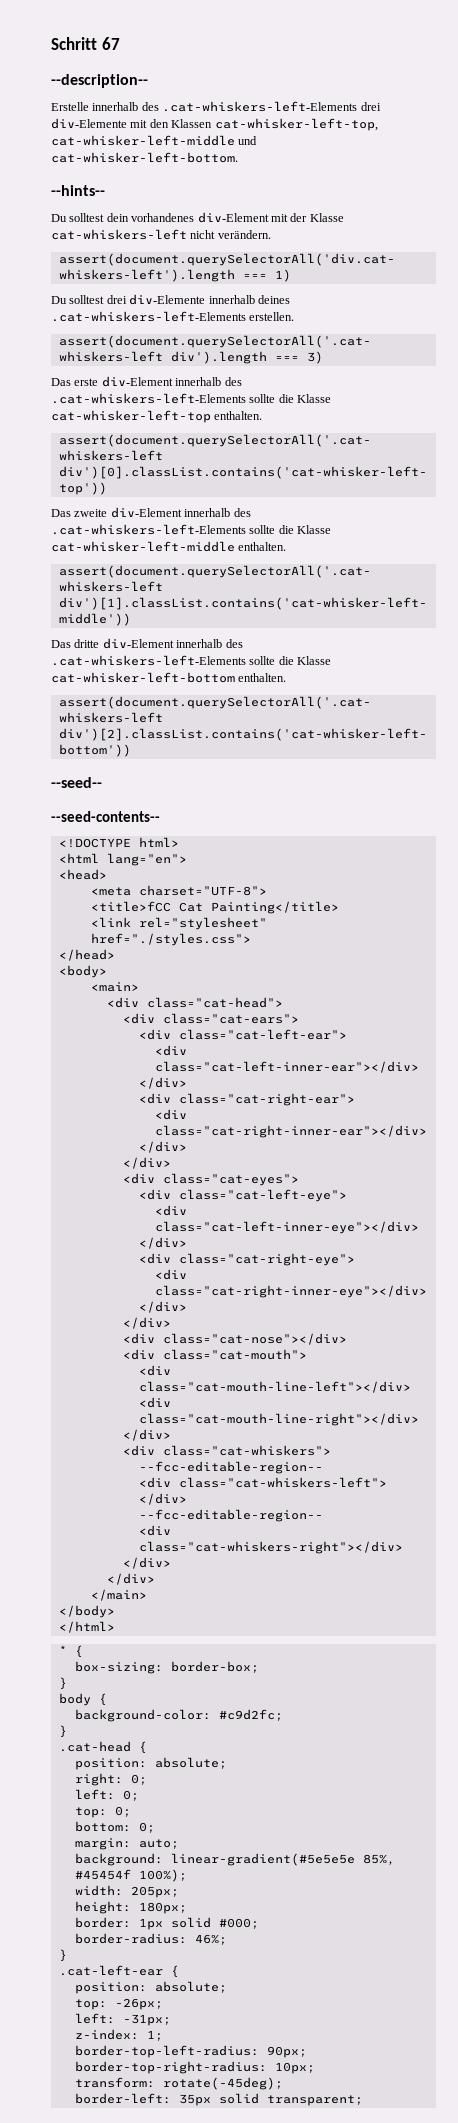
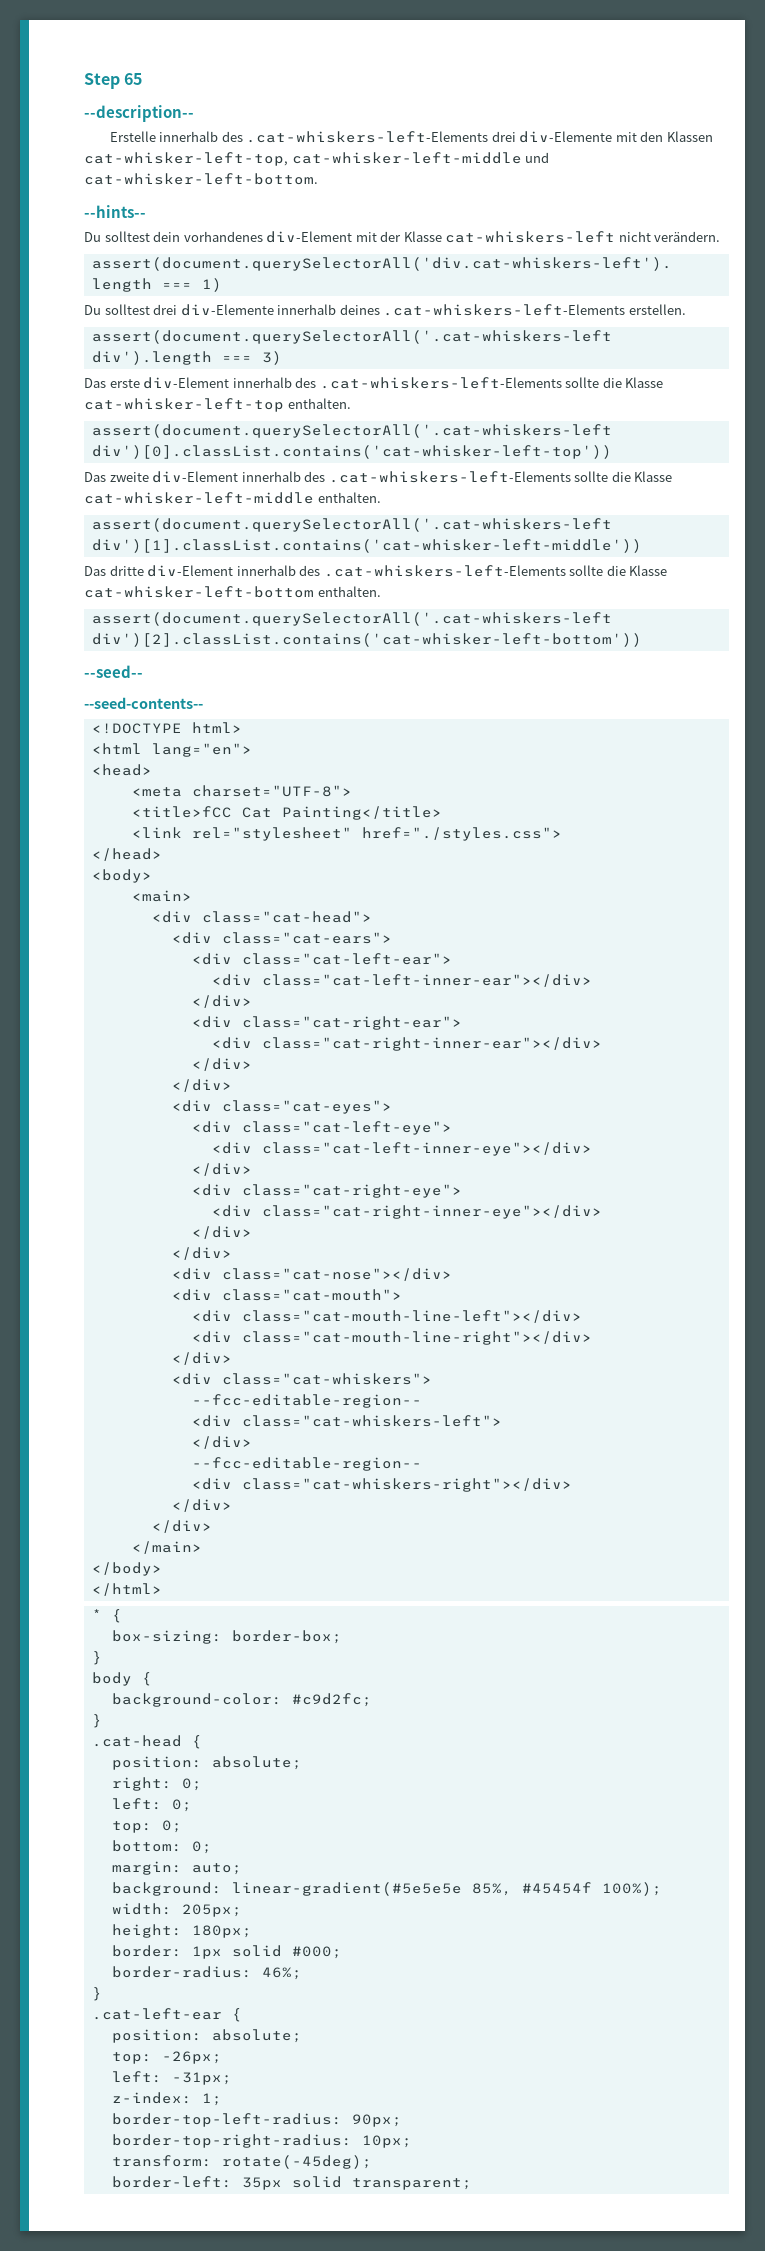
- Schritt 67
+ Step 65

